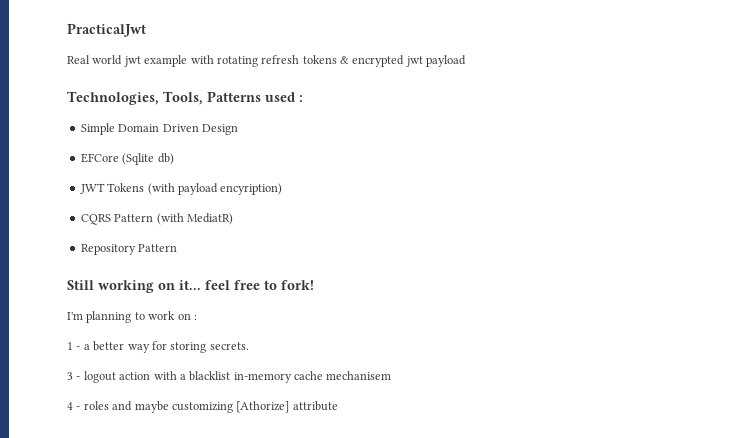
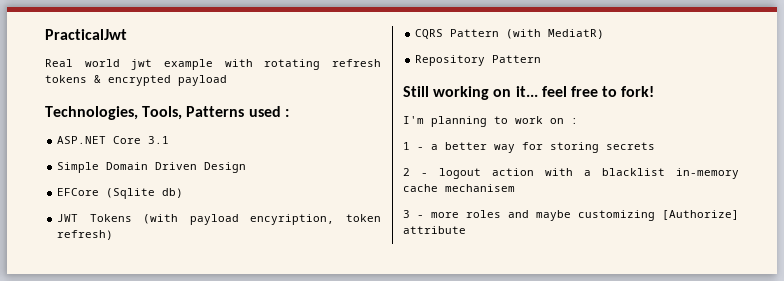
- Real world jwt example with rotating refresh tokens & encrypted jwt payload
+ Real world jwt example with rotating refresh tokens & encrypted payload
+ ASP.NET Core 3.1
- JWT Tokens (with payload encyription)
+ JWT Tokens (with payload encyription, token refresh)
- 1 - a better way for storing secrets.
- 3 - logout action with a blacklist in-memory cache mechanisem
+ 1 - a better way for storing secrets
+ 2 - logout action with a blacklist in-memory cache mechanisem
- 4 - roles and maybe customizing [Athorize] attribute
+ 3 - more roles and maybe customizing [Authorize] attribute

